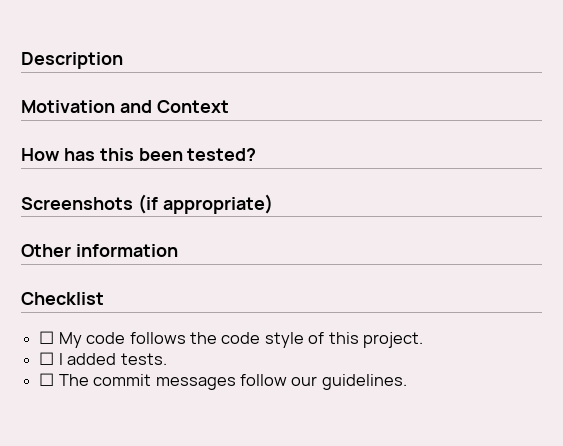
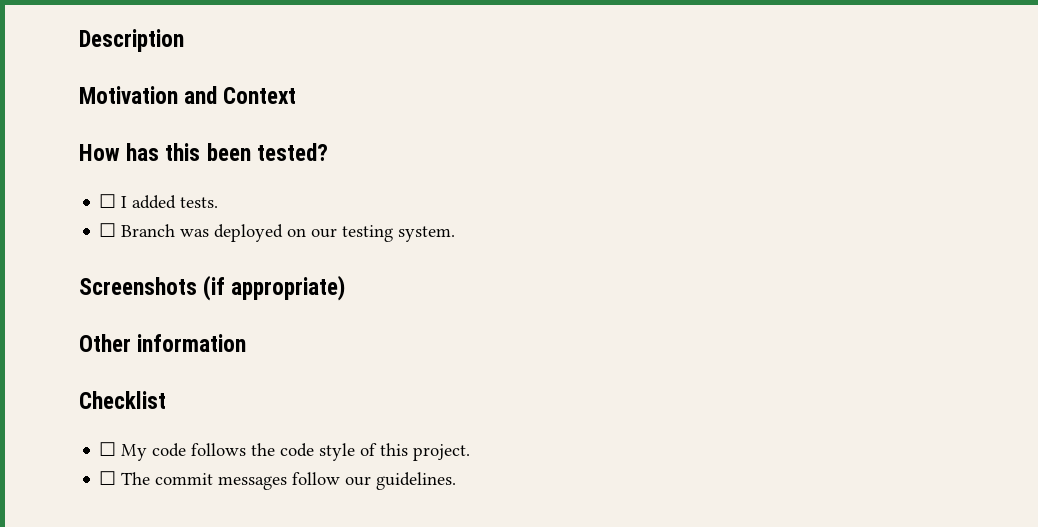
+ ☐ I added tests.
+ ☐ Branch was deployed on our testing system.
- ☐ I added tests.

